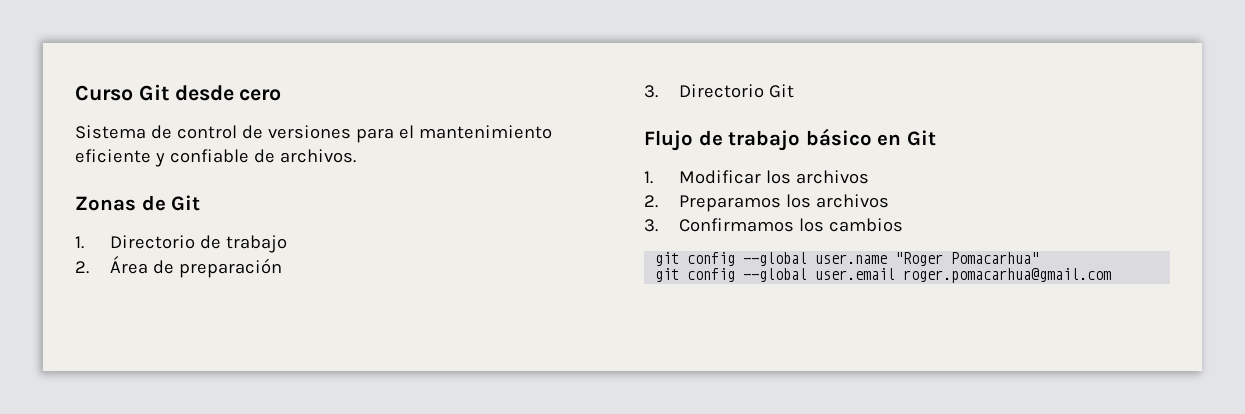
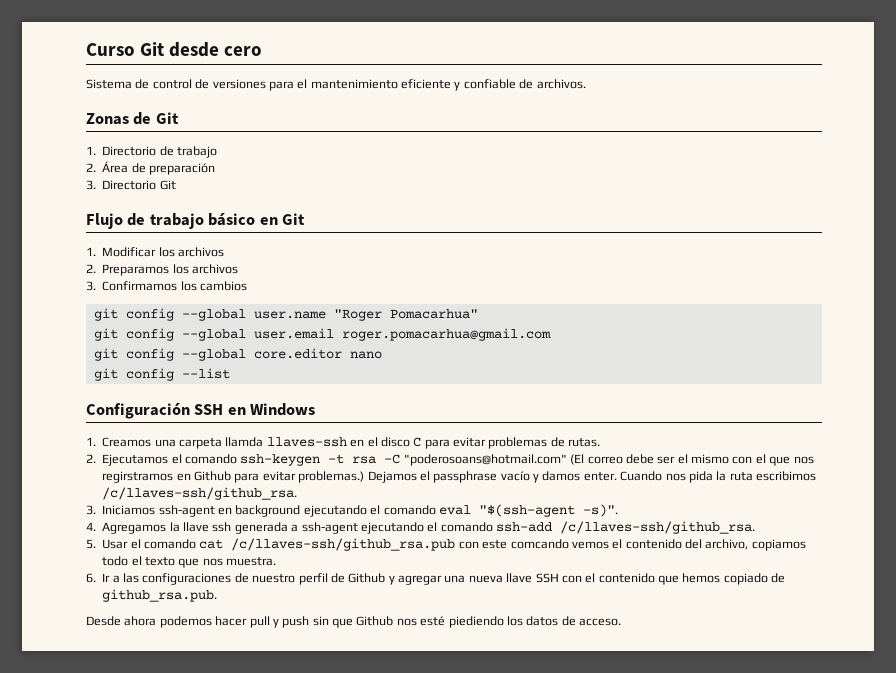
+ git config --global core.editor nano
+ git config --list
+ Configuración SSH en Windows
+ 1. Creamos una carpeta llamda llaves-ssh en el disco C para evitar problemas de rutas.
+ 2. Ejecutamos el comando ssh-keygen -t rsa -C "poderosoans@hotmail.com" (El correo debe ser el mismo con el que nos regirstramos en Github para evitar problemas.) Dejamos el passphrase vacío y damos enter. Cuando nos pida la ruta escribimos /c/llaves-ssh/github_rsa.
+ 3. Iniciamos ssh-agent en background ejecutando el comando eval "$(ssh-agent -s)".
+ 4. Agregamos la llave ssh generada a ssh-agent ejecutando el comando ssh-add /c/llaves-ssh/github_rsa.
+ 5. Usar el comando cat /c/llaves-ssh/github_rsa.pub con este comcando vemos el contenido del archivo, copiamos todo el texto que nos muestra.
+ 6. Ir a las configuraciones de nuestro perfil de Github y agregar una nueva llave SSH con el contenido que hemos copiado de github_rsa.pub.
+ Desde ahora podemos hacer pull y push sin que Github nos esté piediendo los datos de acceso.

